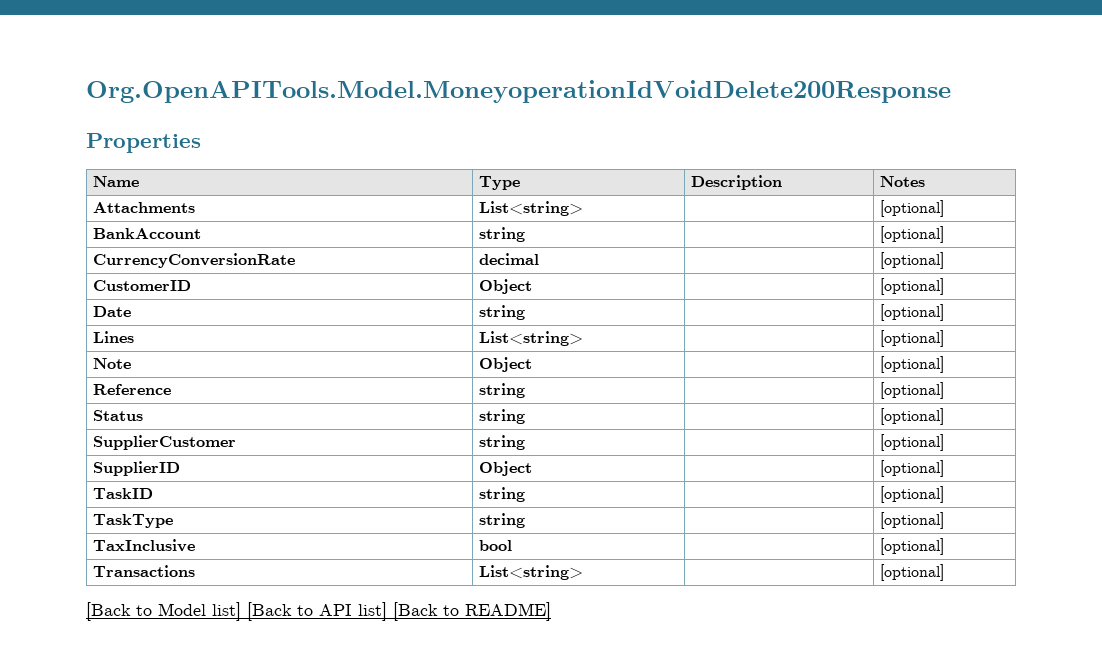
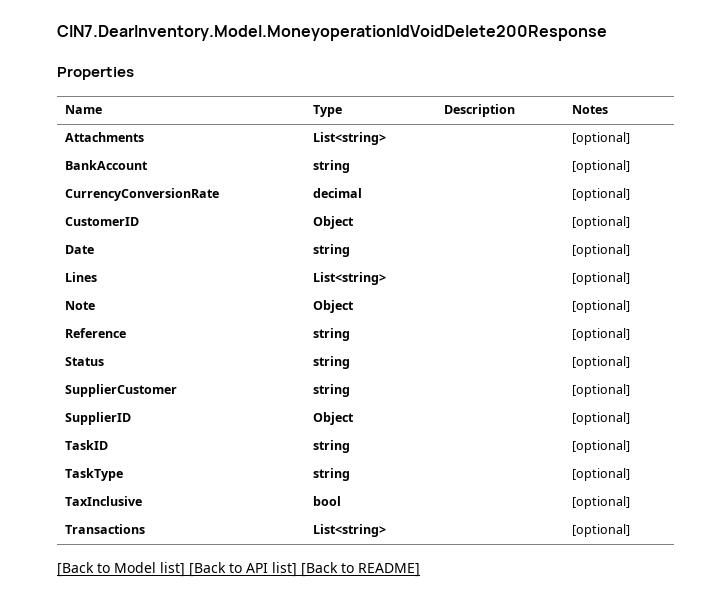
- Org.OpenAPITools.Model.MoneyoperationIdVoidDelete200Response
+ CIN7.DearInventory.Model.MoneyoperationIdVoidDelete200Response

